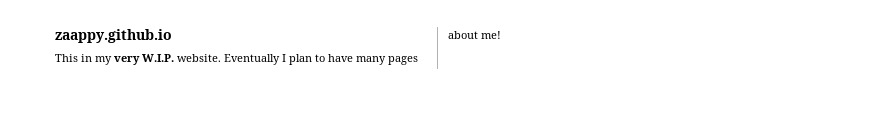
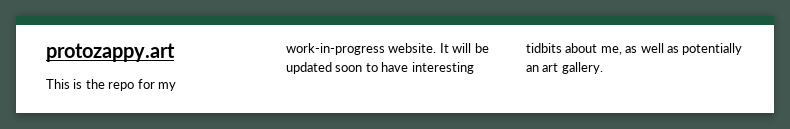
- zaappy.github.io
+ protozappy.art
- This in my very W.I.P. website. Eventually I plan to have many pages about me!
+ This is the repo for my work-in-progress website. It will be updated soon to have interesting tidbits about me, as well as potentially an art gallery.

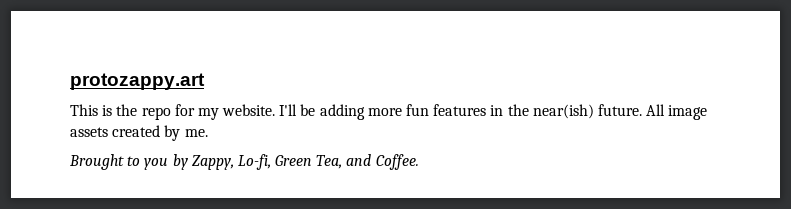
- This is the repo for my work-in-progress website. It will be updated soon to have interesting tidbits about me, as well as potentially an art gallery.
+ This is the repo for my website. I'll be adding more fun features in the near(ish) future. All image assets created by me.
+ Brought to you by Zappy, Lo-fi, Green Tea, and Coffee.

